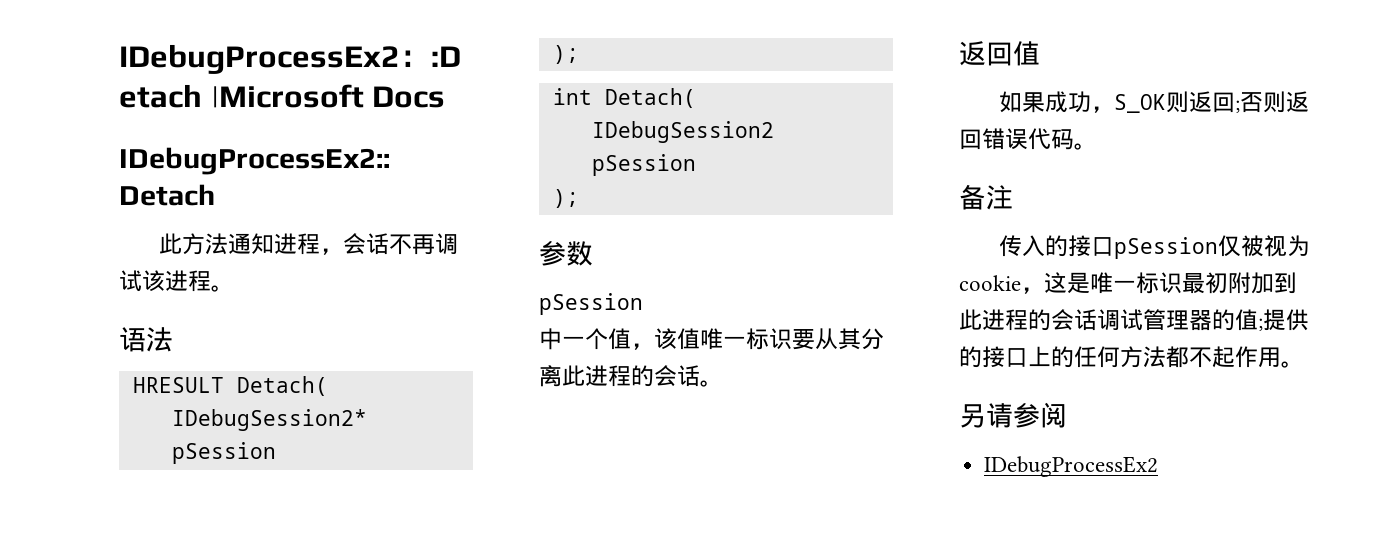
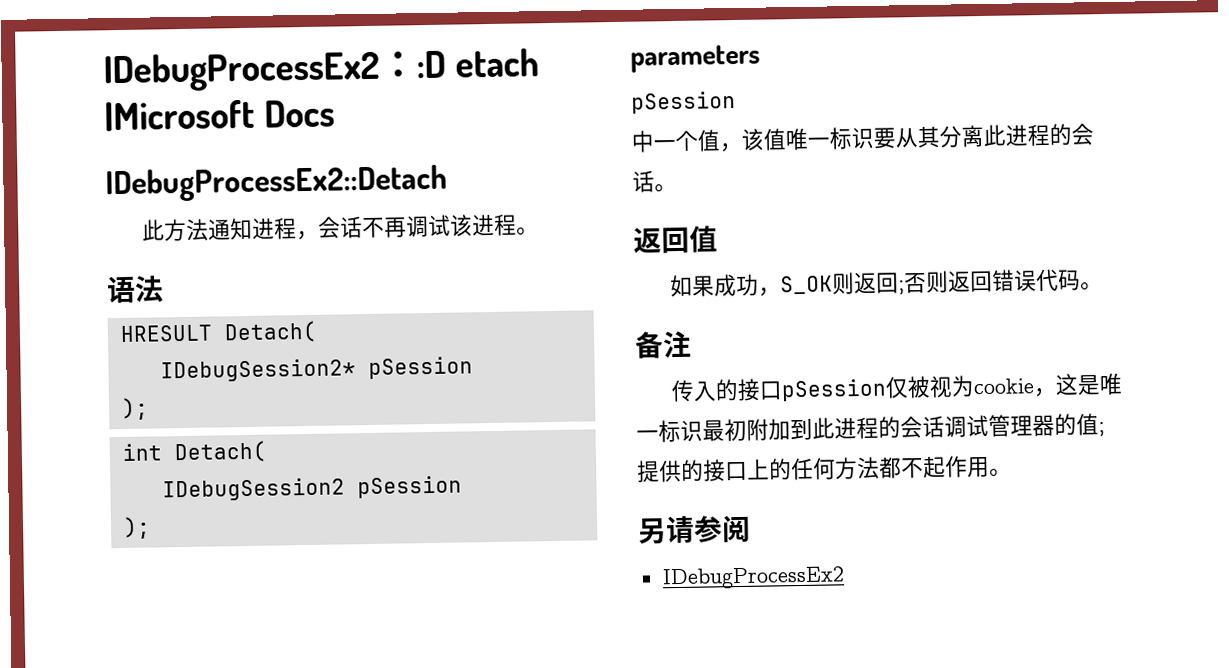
- 参数
+ parameters

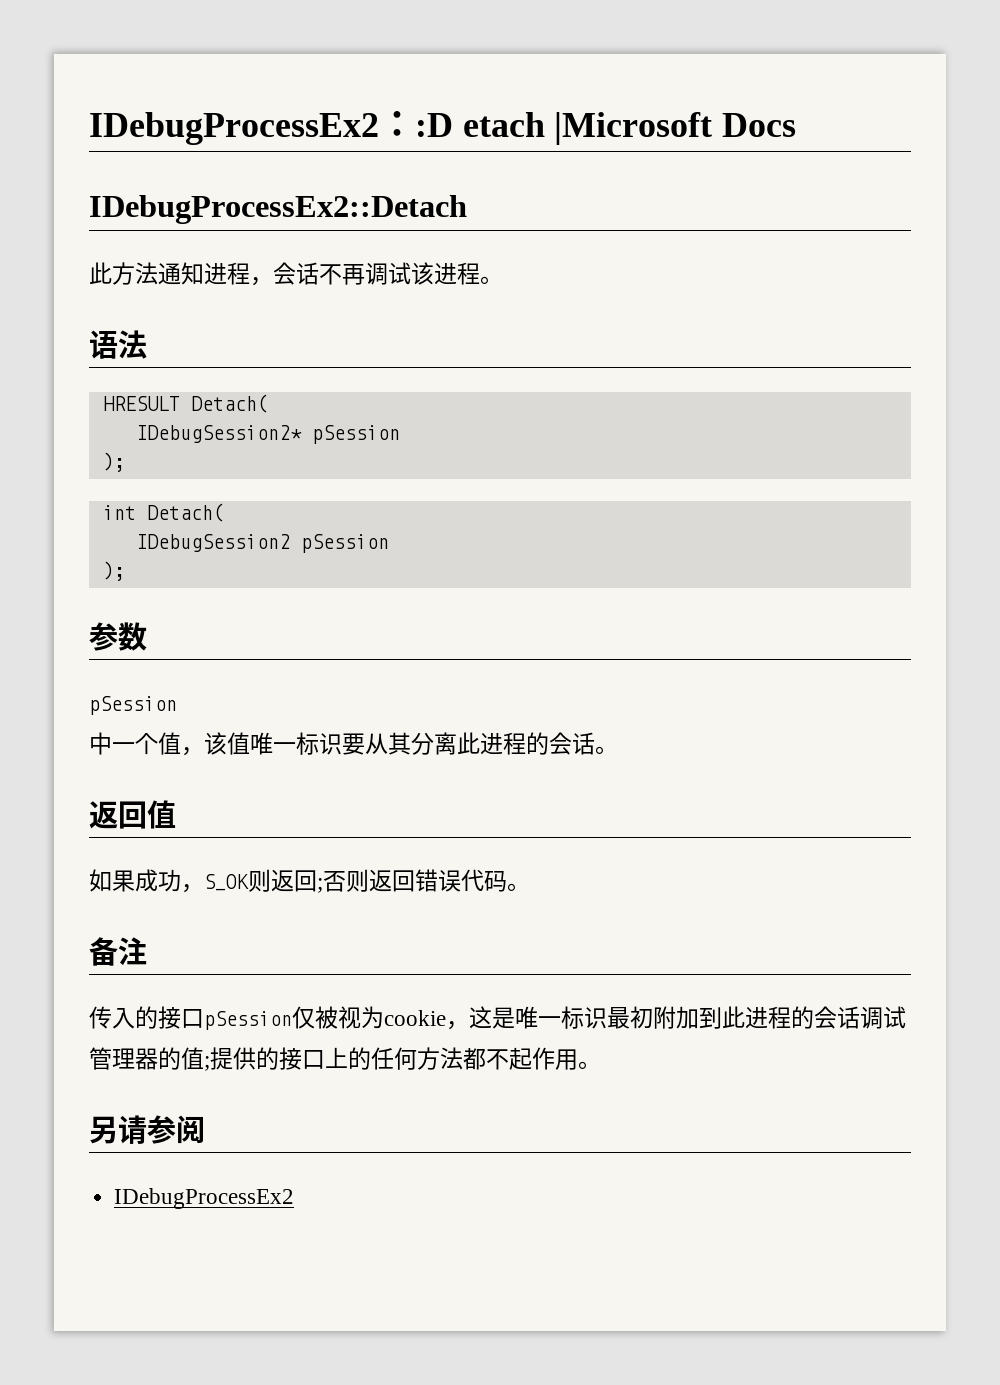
- parameters
+ 参数

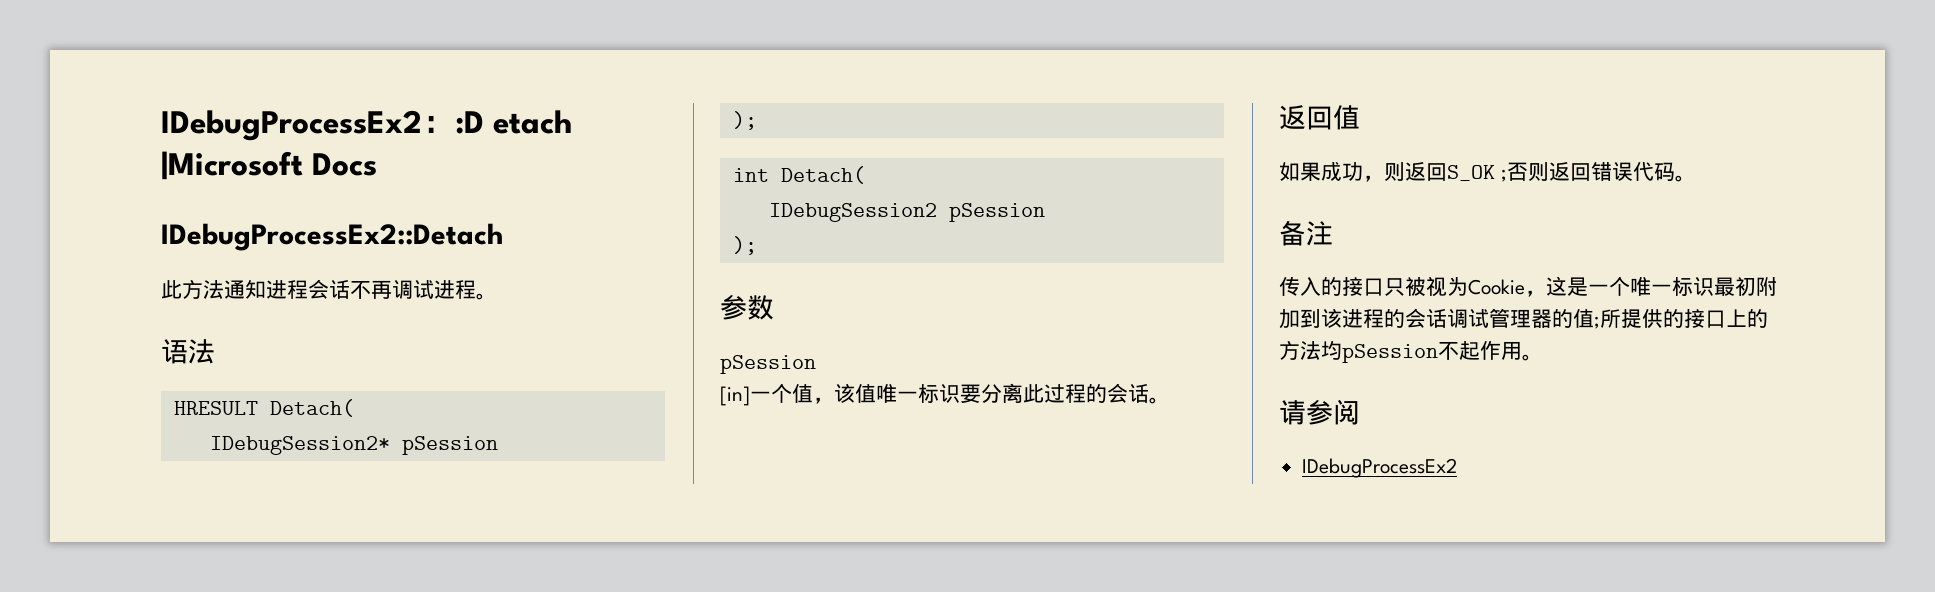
- 此方法通知进程，会话不再调试该进程。
+ 此方法通知进程会话不再调试进程。
- 中一个值，该值唯一标识要从其分离此进程的会话。
+ [in]一个值，该值唯一标识要分离此过程的会话。
- 如果成功，S_OK则返回;否则返回错误代码。
+ 如果成功，则返回S_OK ;否则返回错误代码。
- 传入的接口pSession仅被视为cookie，这是唯一标识最初附加到此进程的会话调试管理器的值;提供的接口上的任何方法都不起作用。
+ 传入的接口只被视为Cookie，这是一个唯一标识最初附加到该进程的会话调试管理器的值;所提供的接口上的方法均pSession不起作用。
- 另请参阅
+ 请参阅

